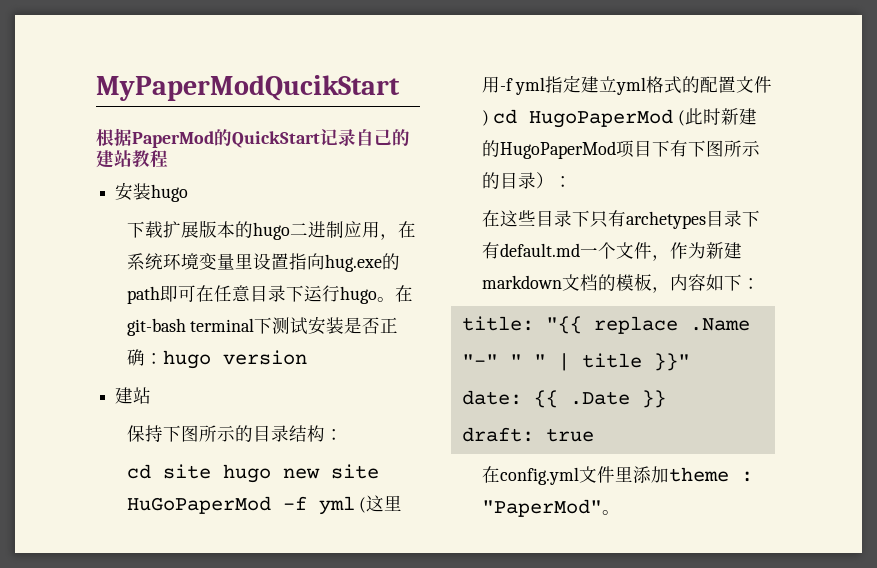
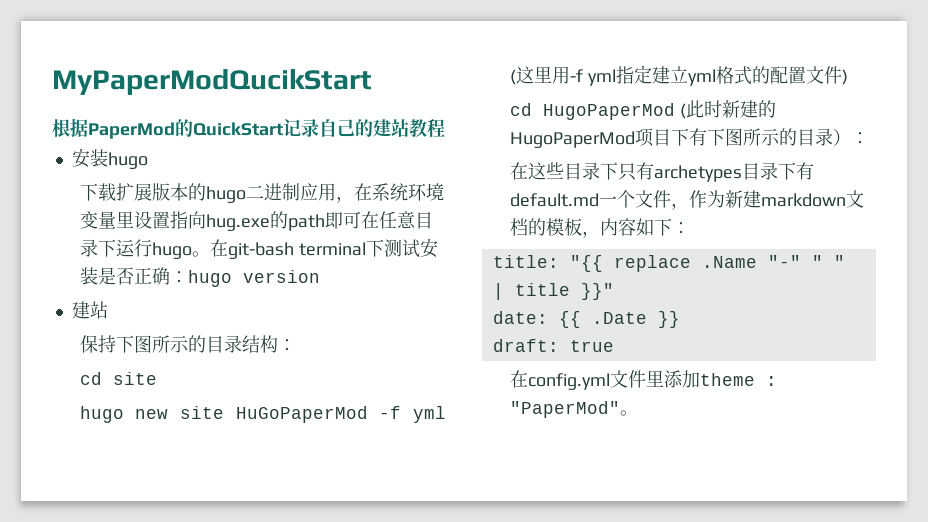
- cd site hugo new site HuGoPaperMod -f yml (这里用-f yml指定建立yml格式的配置文件) cd HugoPaperMod (此时新建的HugoPaperMod项目下有下图所示的目录）：
+ cd site
+ hugo new site HuGoPaperMod -f yml (这里用-f yml指定建立yml格式的配置文件)
+ cd HugoPaperMod (此时新建的HugoPaperMod项目下有下图所示的目录）：

